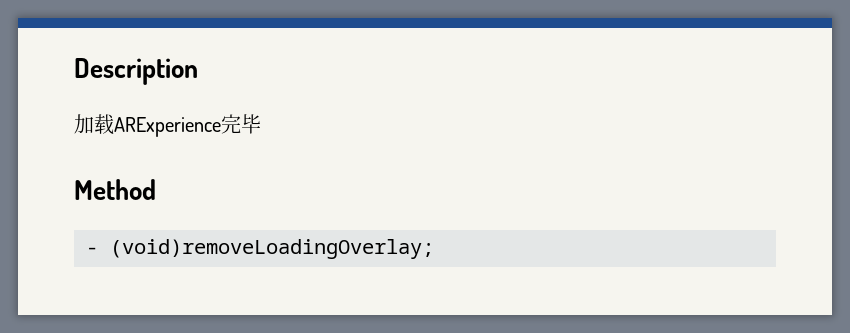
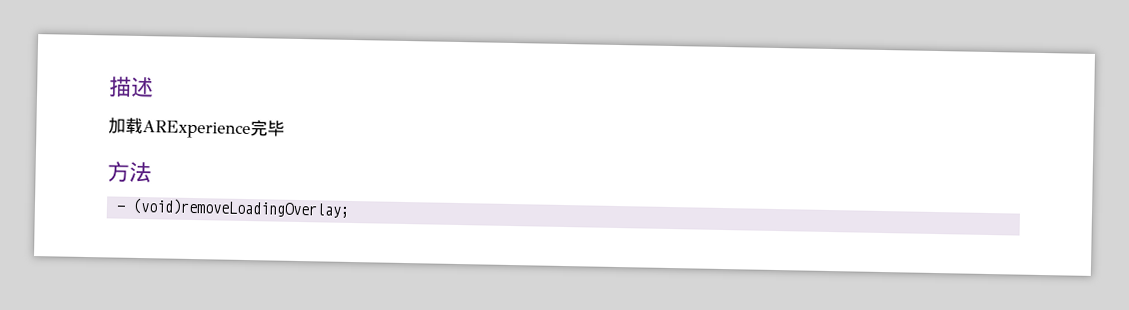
- Description
+ 描述
- Method
+ 方法

